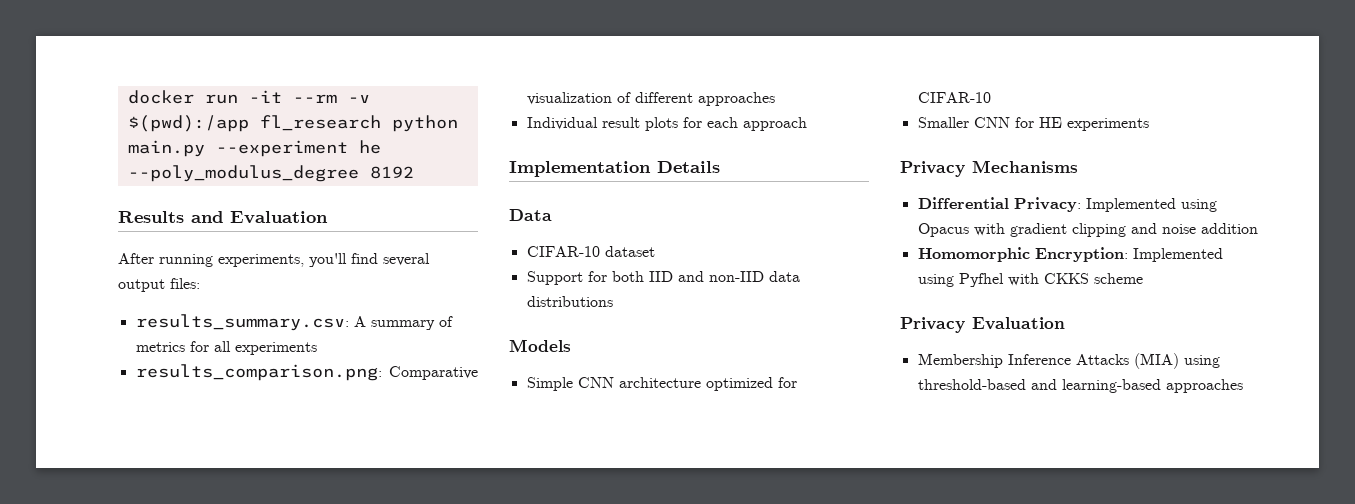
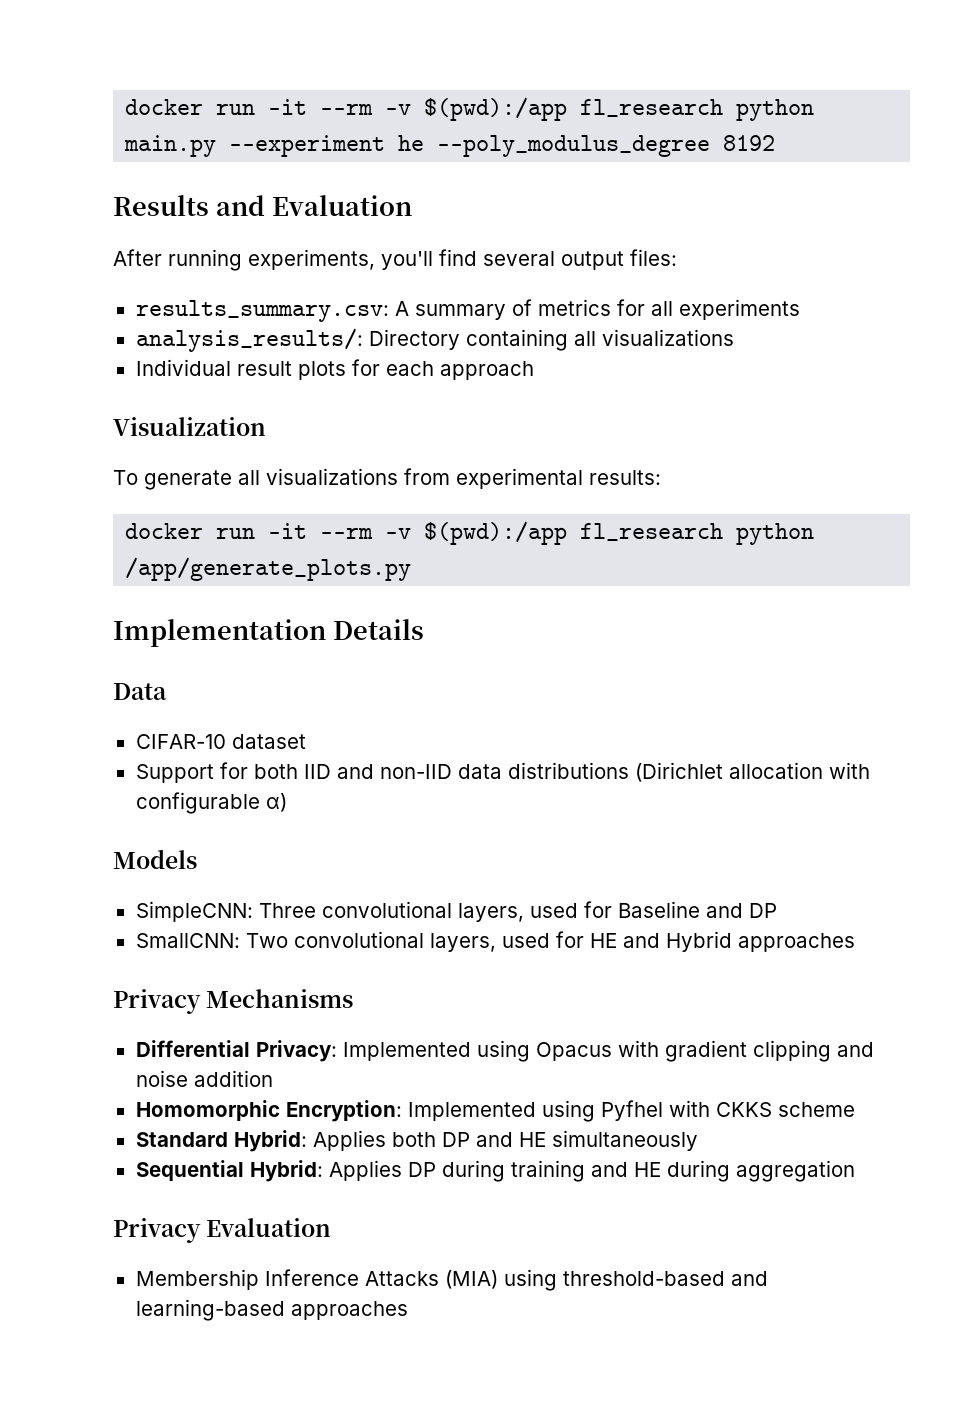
- results_comparison.png: Comparative visualization of different approaches
+ analysis_results/: Directory containing all visualizations
+ Visualization
+ To generate all visualizations from experimental results:
+ docker run -it --rm -v $(pwd):/app fl_research python /app/generate_plots.py
- Support for both IID and non-IID data distributions
+ Support for both IID and non-IID data distributions (Dirichlet allocation with configurable α)
  Models
- Simple CNN architecture optimized for CIFAR-10
- Smaller CNN for HE experiments
+ SimpleCNN: Three convolutional layers, used for Baseline and DP
+ SmallCNN: Two convolutional layers, used for HE and Hybrid approaches
+ Standard Hybrid: Applies both DP and HE simultaneously
+ Sequential Hybrid: Applies DP during training and HE during aggregation

